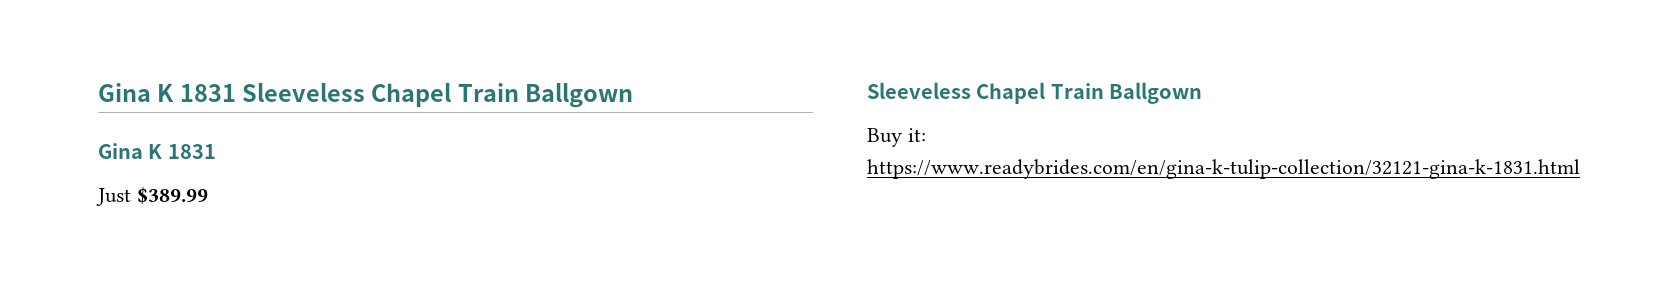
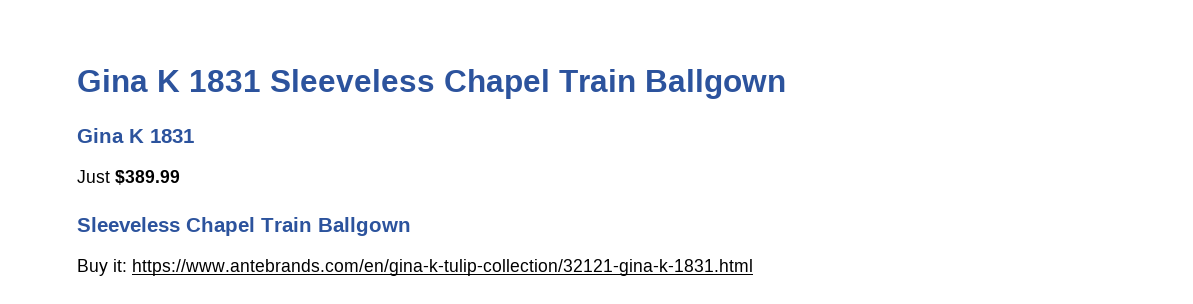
- Buy it: https://www.readybrides.com/en/gina-k-tulip-collection/32121-gina-k-1831.html
+ Buy it: https://www.antebrands.com/en/gina-k-tulip-collection/32121-gina-k-1831.html

